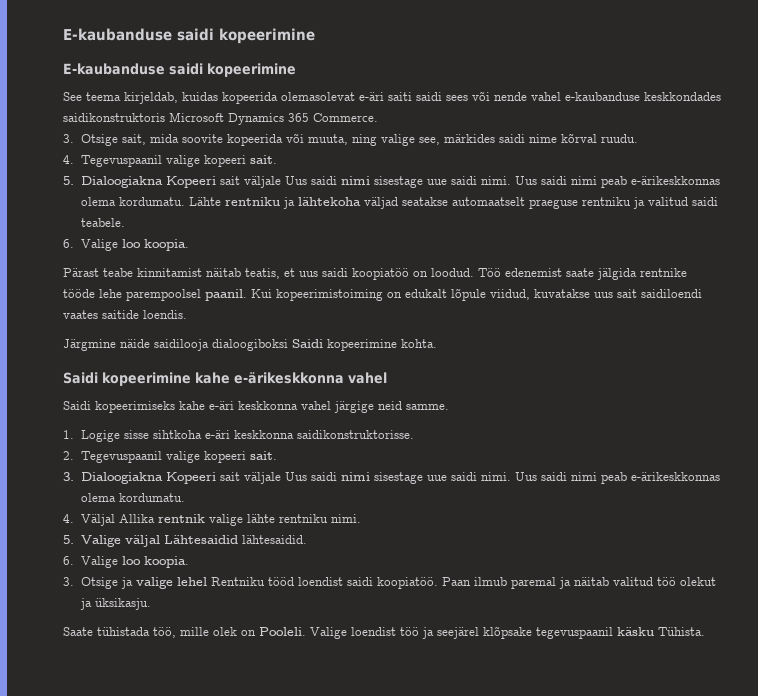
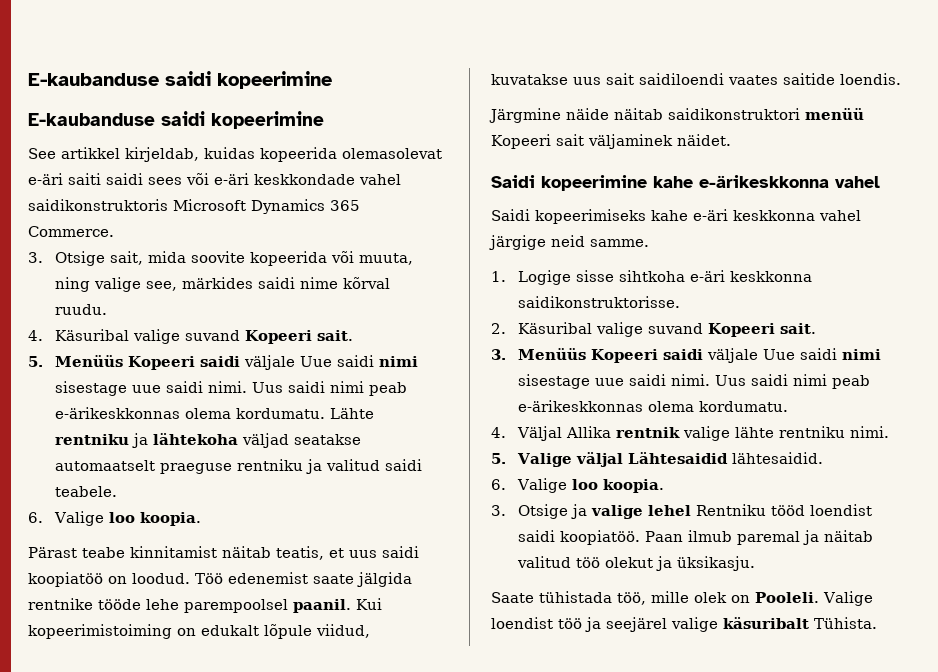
- See teema kirjeldab, kuidas kopeerida olemasolevat e-äri saiti saidi sees või nende vahel e-kaubanduse keskkondades saidikonstruktoris Microsoft Dynamics 365 Commerce.
+ See artikkel kirjeldab, kuidas kopeerida olemasolevat e-äri saiti saidi sees või e-äri keskkondade vahel saidikonstruktoris Microsoft Dynamics 365 Commerce.
- 4. Tegevuspaanil valige kopeeri sait.
- 5. Dialoogiakna Kopeeri sait väljale Uus saidi nimi sisestage uue saidi nimi.
+ 4. Käsuribal valige suvand Kopeeri sait.
+ 5. Menüüs Kopeeri saidi väljale Uue saidi nimi sisestage uue saidi nimi.
- Järgmine näide saidilooja dialoogiboksi Saidi kopeerimine kohta.
+ Järgmine näide näitab saidikonstruktori menüü Kopeeri sait väljaminek näidet.
- 2. Tegevuspaanil valige kopeeri sait.
- 3. Dialoogiakna Kopeeri sait väljale Uus saidi nimi sisestage uue saidi nimi.
+ 2. Käsuribal valige suvand Kopeeri sait.
+ 3. Menüüs Kopeeri saidi väljale Uue saidi nimi sisestage uue saidi nimi.
- Valige loendist töö ja seejärel klõpsake tegevuspaanil käsku Tühista.
+ Valige loendist töö ja seejärel valige käsuribalt Tühista.

